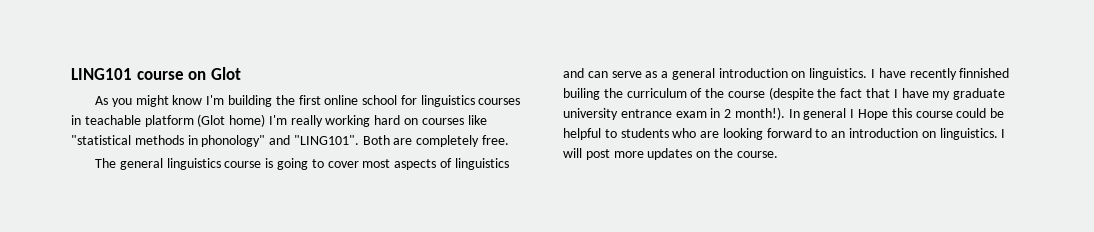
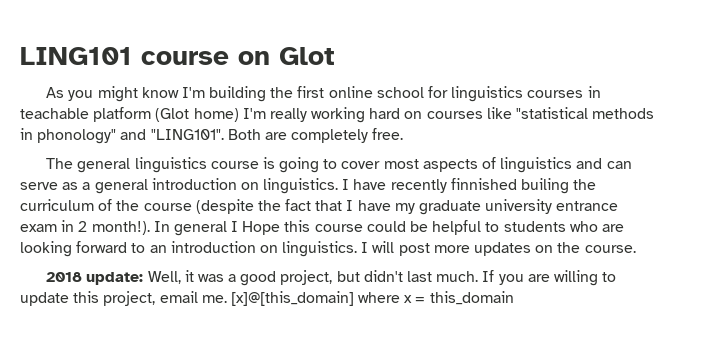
+ 2018 update: Well, it was a good project, but didn't last much. If you are willing to update this project, email me. [x]@[this_domain] where x = this_domain

